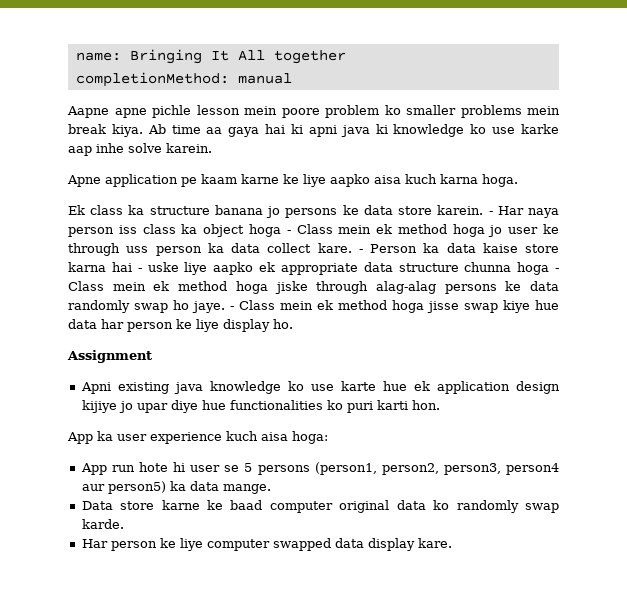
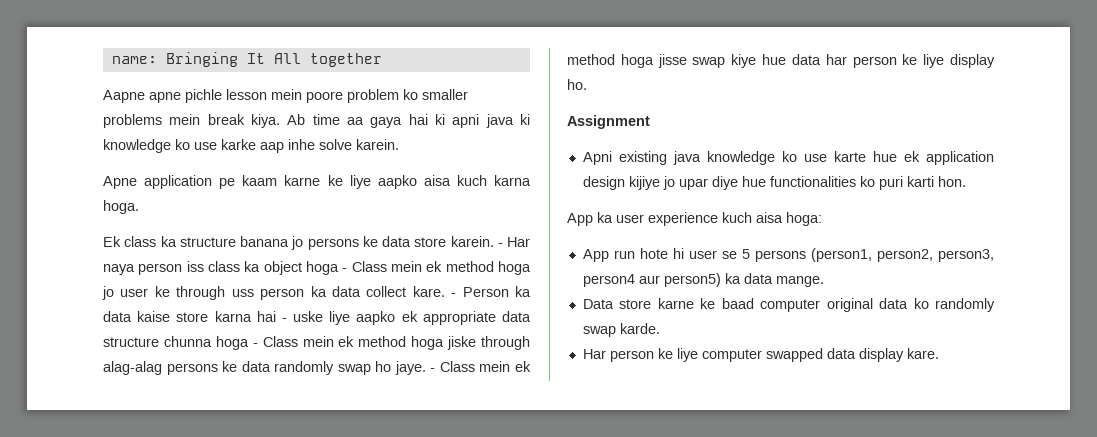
- completionMethod: manual

